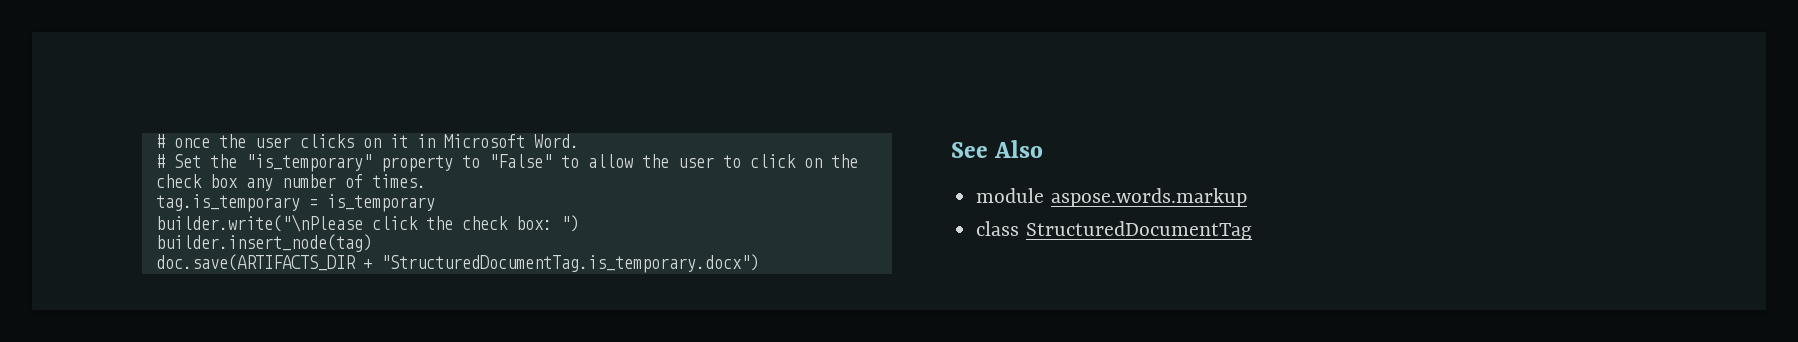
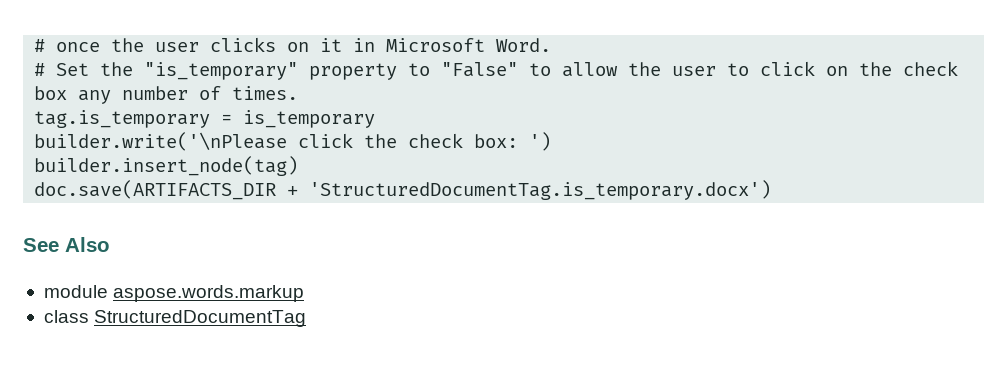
- builder.write("\nPlease click the check box: ")
+ builder.write('\nPlease click the check box: ')
- doc.save(ARTIFACTS_DIR + "StructuredDocumentTag.is_temporary.docx")
+ doc.save(ARTIFACTS_DIR + 'StructuredDocumentTag.is_temporary.docx')

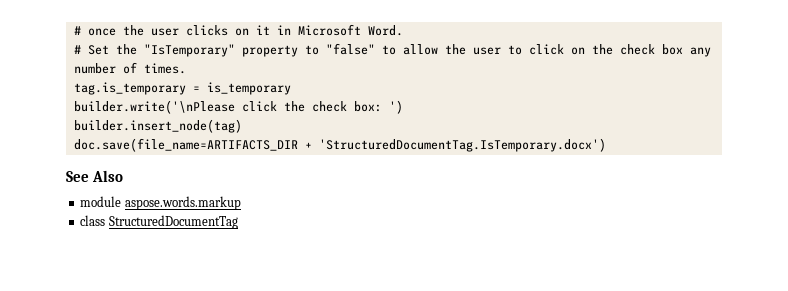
- # Set the "is_temporary" property to "False" to allow the user to click on the check box any number of times.
+ # Set the "IsTemporary" property to "false" to allow the user to click on the check box any number of times.
- doc.save(ARTIFACTS_DIR + 'StructuredDocumentTag.is_temporary.docx')
+ doc.save(file_name=ARTIFACTS_DIR + 'StructuredDocumentTag.IsTemporary.docx')

